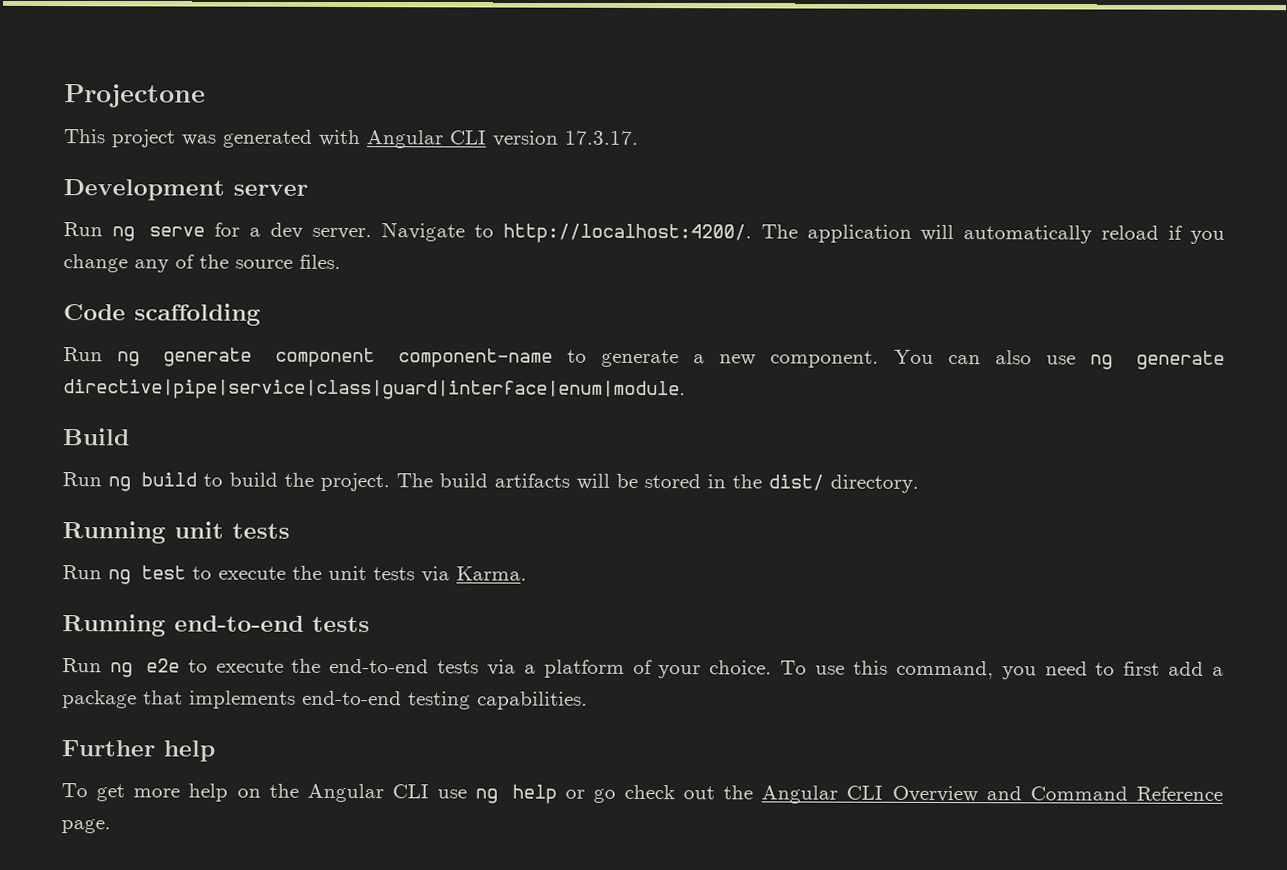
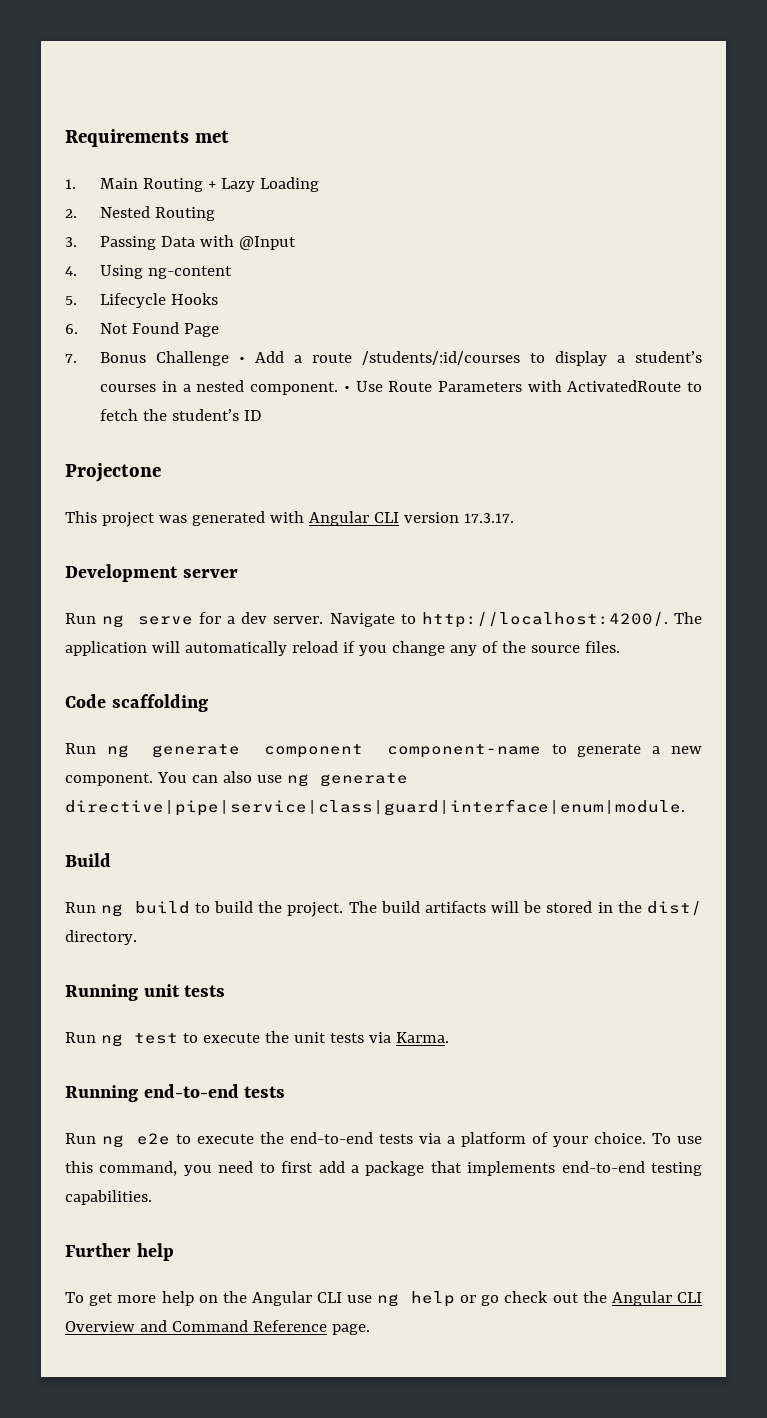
+ Requirements met
+ 1. Main Routing + Lazy Loading
+ 2. Nested Routing
+ 3. Passing Data with @Input
+ 4. Using ng-content
+ 5. Lifecycle Hooks
+ 6. Not Found Page
+ 7. Bonus Challenge • Add a route /students/:id/courses to display a student’s courses in a nested component. • Use Route Parameters with ActivatedRoute to fetch the student’s ID

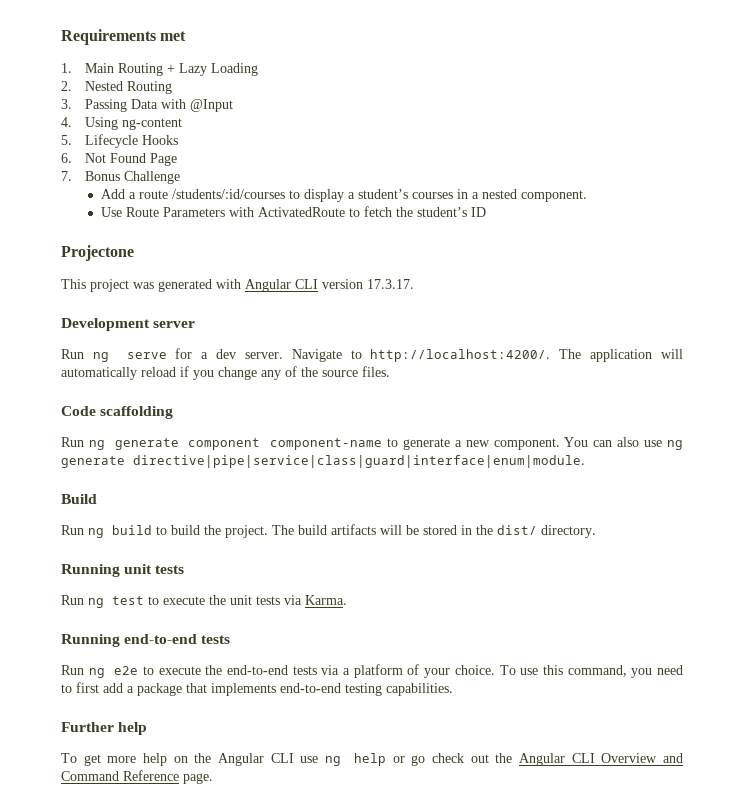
- 7. Bonus Challenge • Add a route /students/:id/courses to display a student’s courses in a nested component. • Use Route Parameters with ActivatedRoute to fetch the student’s ID
+ 7. Bonus Challenge
+ Add a route /students/:id/courses to display a student’s courses in a nested component.
+ Use Route Parameters with ActivatedRoute to fetch the student’s ID

